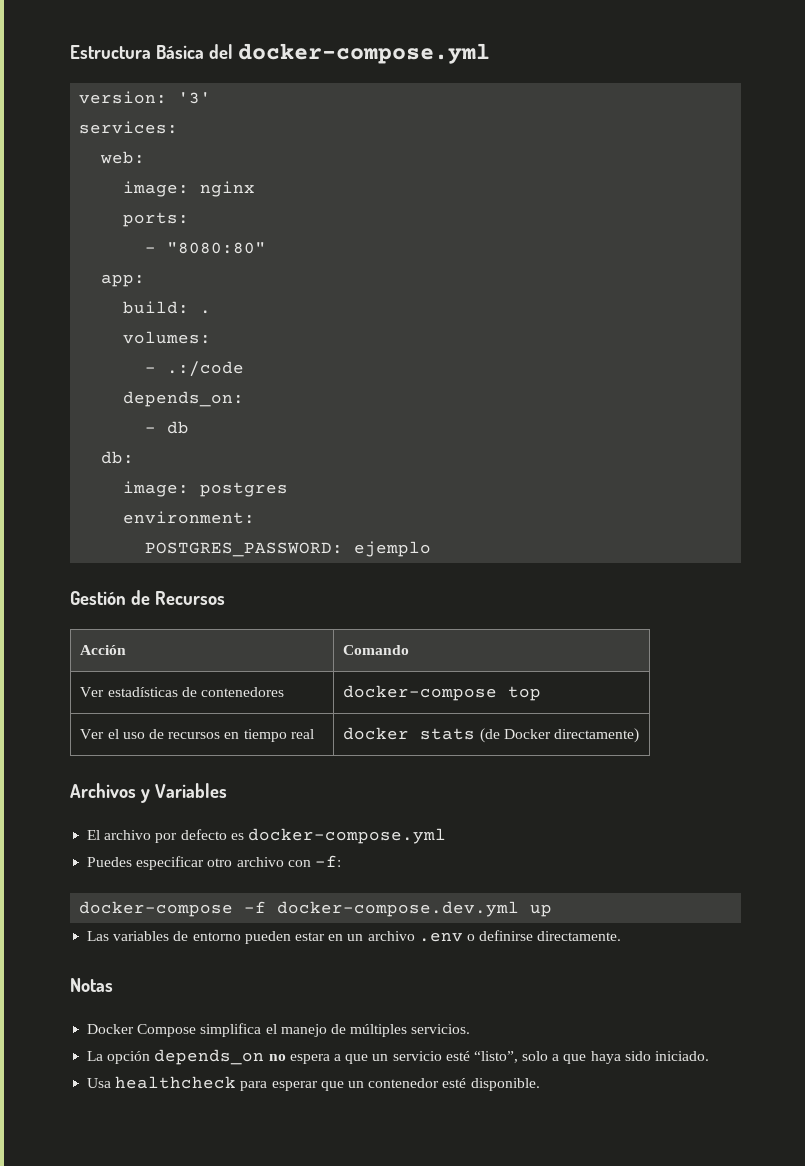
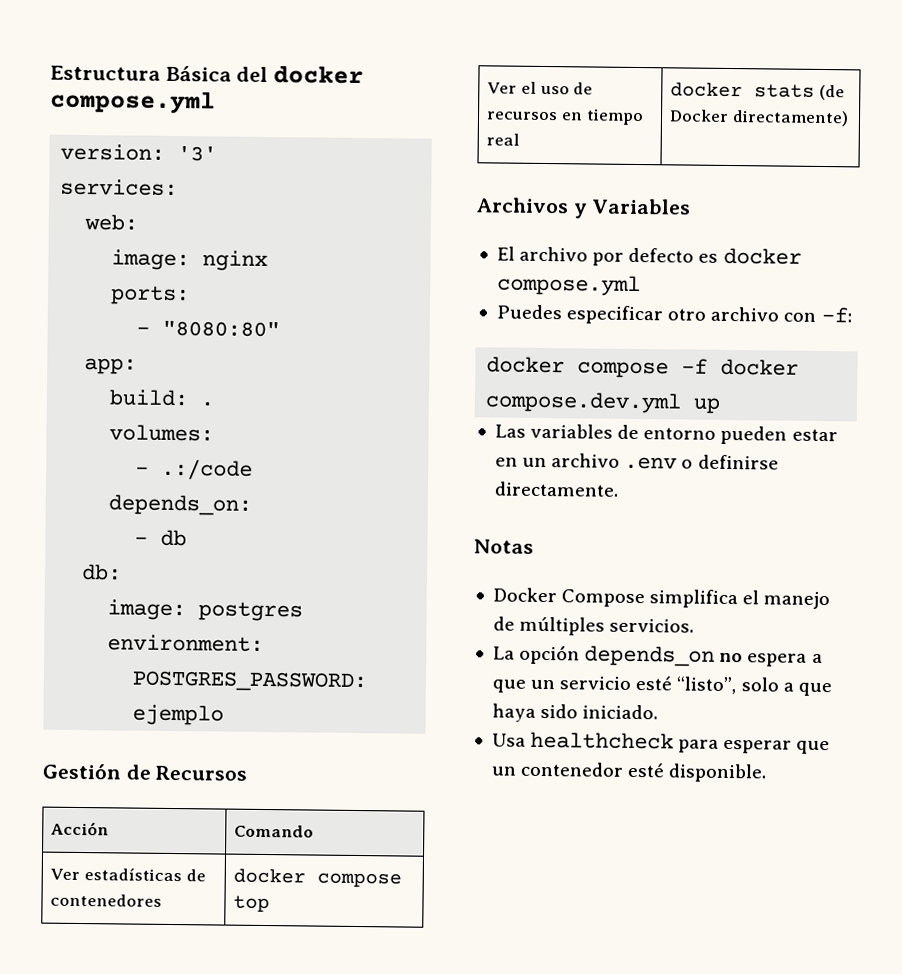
- Estructura Básica del docker-compose.yml
+ Estructura Básica del docker compose.yml
- Ver estadísticas de contenedores | docker-compose top
+ Ver estadísticas de contenedores | docker compose top
- El archivo por defecto es docker-compose.yml
+ El archivo por defecto es docker compose.yml
- docker-compose -f docker-compose.dev.yml up
+ docker compose -f docker compose.dev.yml up

